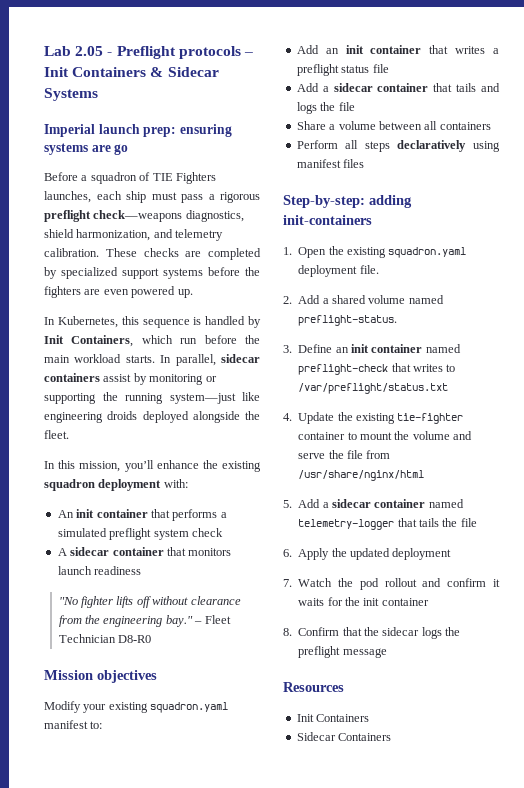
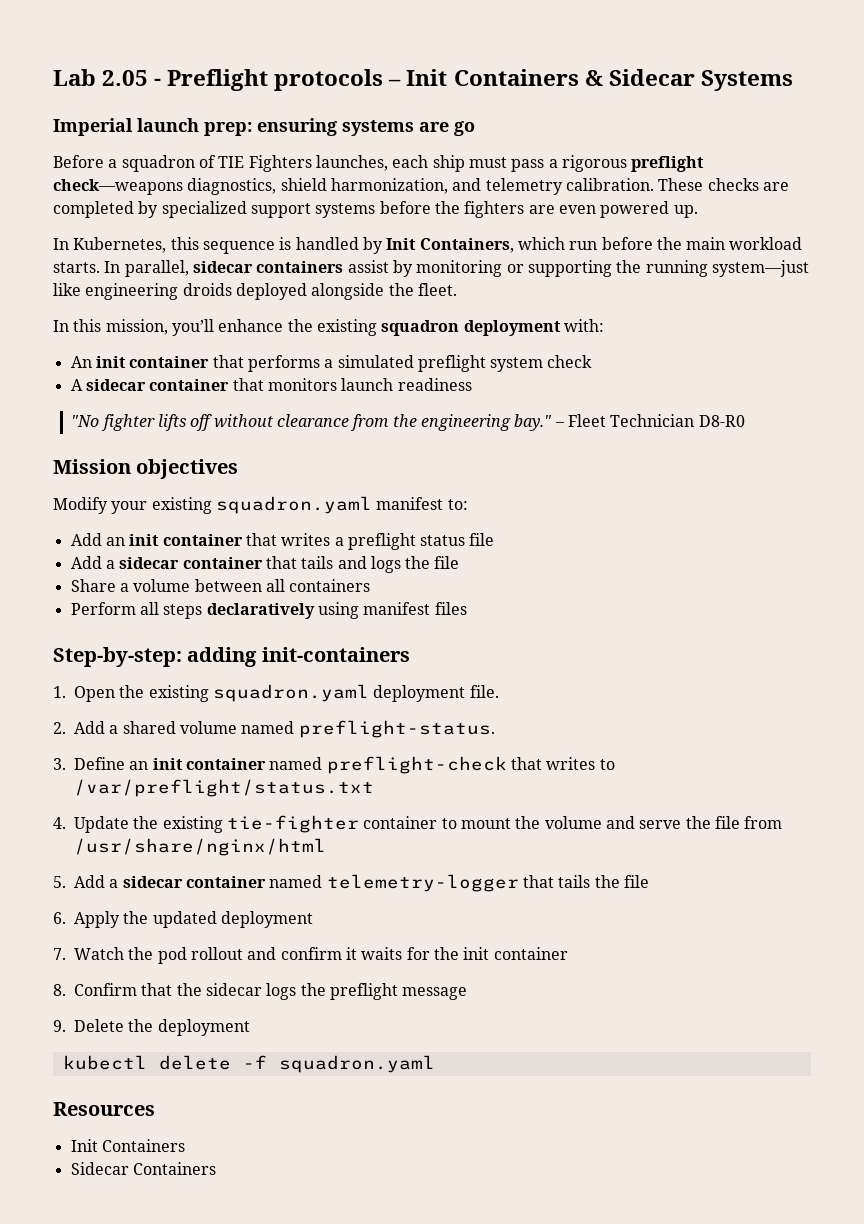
+ 9. Delete the deployment
+ kubectl delete -f squadron.yaml

